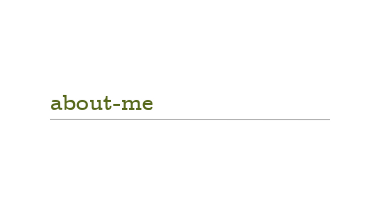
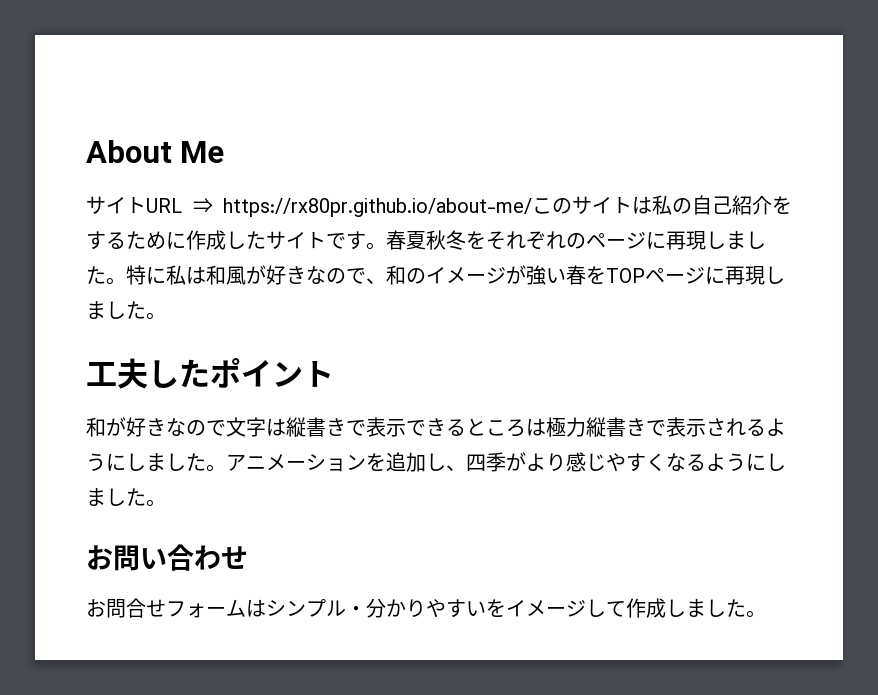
- about-me
+ About Me
+ サイトURL ⇒ https://rx80pr.github.io/about-me/このサイトは私の自己紹介をするために作成したサイトです。春夏秋冬をそれぞれのページに再現しました。特に私は和風が好きなので、和のイメージが強い春をTOPページに再現しました。
+ 工夫したポイント
+ 和が好きなので文字は縦書きで表示できるところは極力縦書きで表示されるようにしました。アニメーションを追加し、四季がより感じやすくなるようにしました。
+ お問い合わせ
+ お問合せフォームはシンプル・分かりやすいをイメージして作成しました。

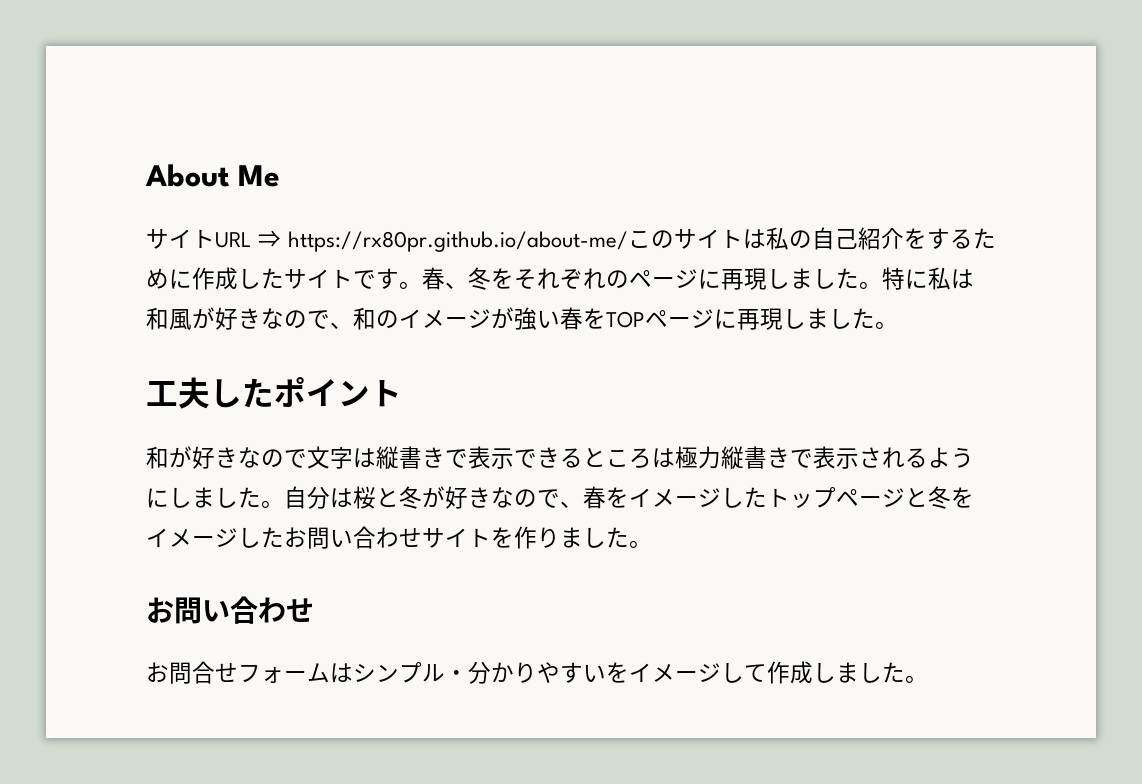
- 春夏秋冬をそれぞれのページに再現しました。
+ 春、冬をそれぞれのページに再現しました。
- アニメーションを追加し、四季がより感じやすくなるようにしました。
+ 自分は桜と冬が好きなので、春をイメージしたトップページと冬をイメージしたお問い合わせサイトを作りました。

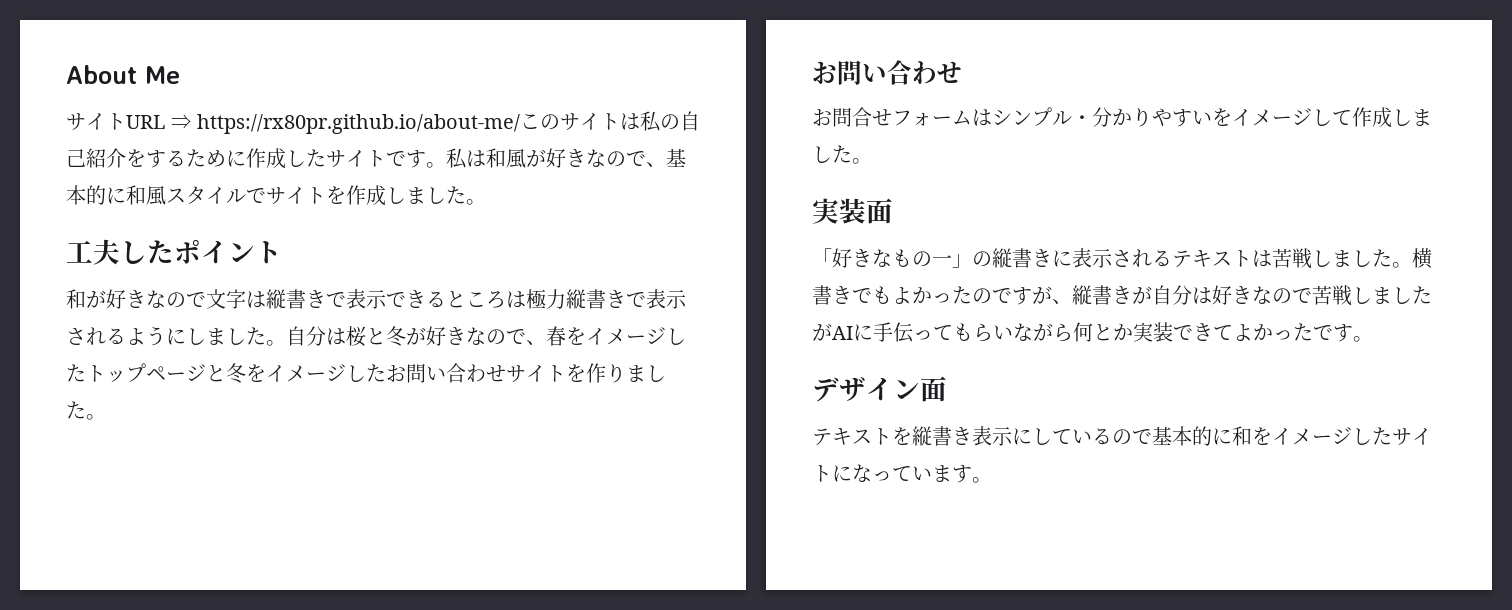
- 春、冬をそれぞれのページに再現しました。特に私は和風が好きなので、和のイメージが強い春をTOPページに再現しました。
+ 私は和風が好きなので、基本的に和風スタイルでサイトを作成しました。
+ 実装面
+ 「好きなもの一」の縦書きに表示されるテキストは苦戦しました。横書きでもよかったのですが、縦書きが自分は好きなので苦戦しましたがAIに手伝ってもらいながら何とか実装できてよかったです。
+ デザイン面
+ テキストを縦書き表示にしているので基本的に和をイメージしたサイトになっています。

